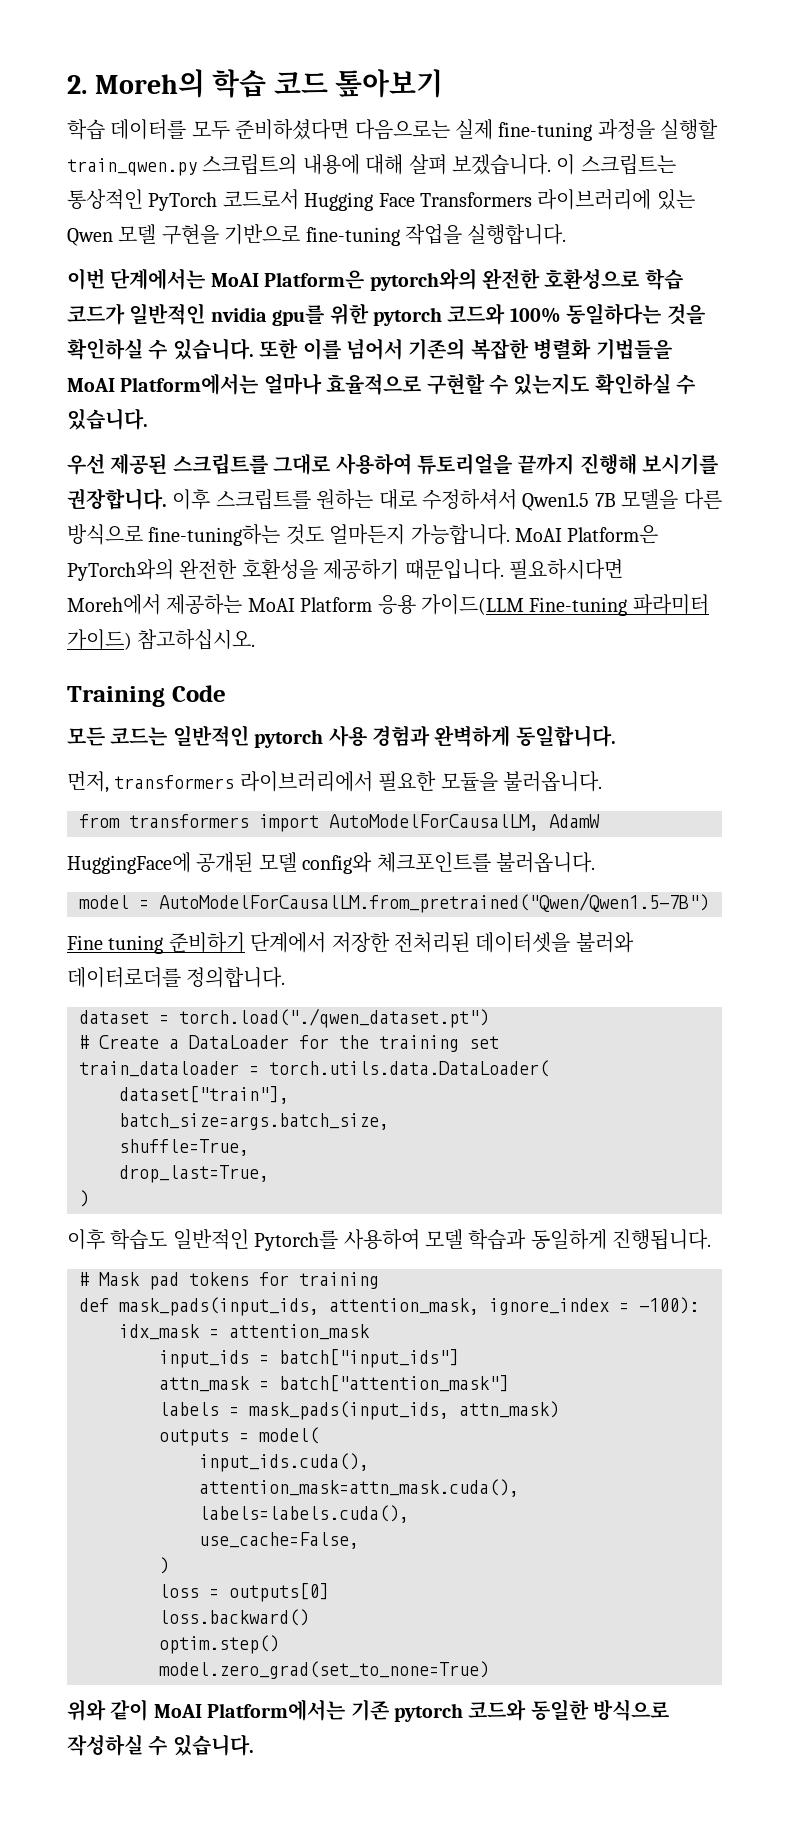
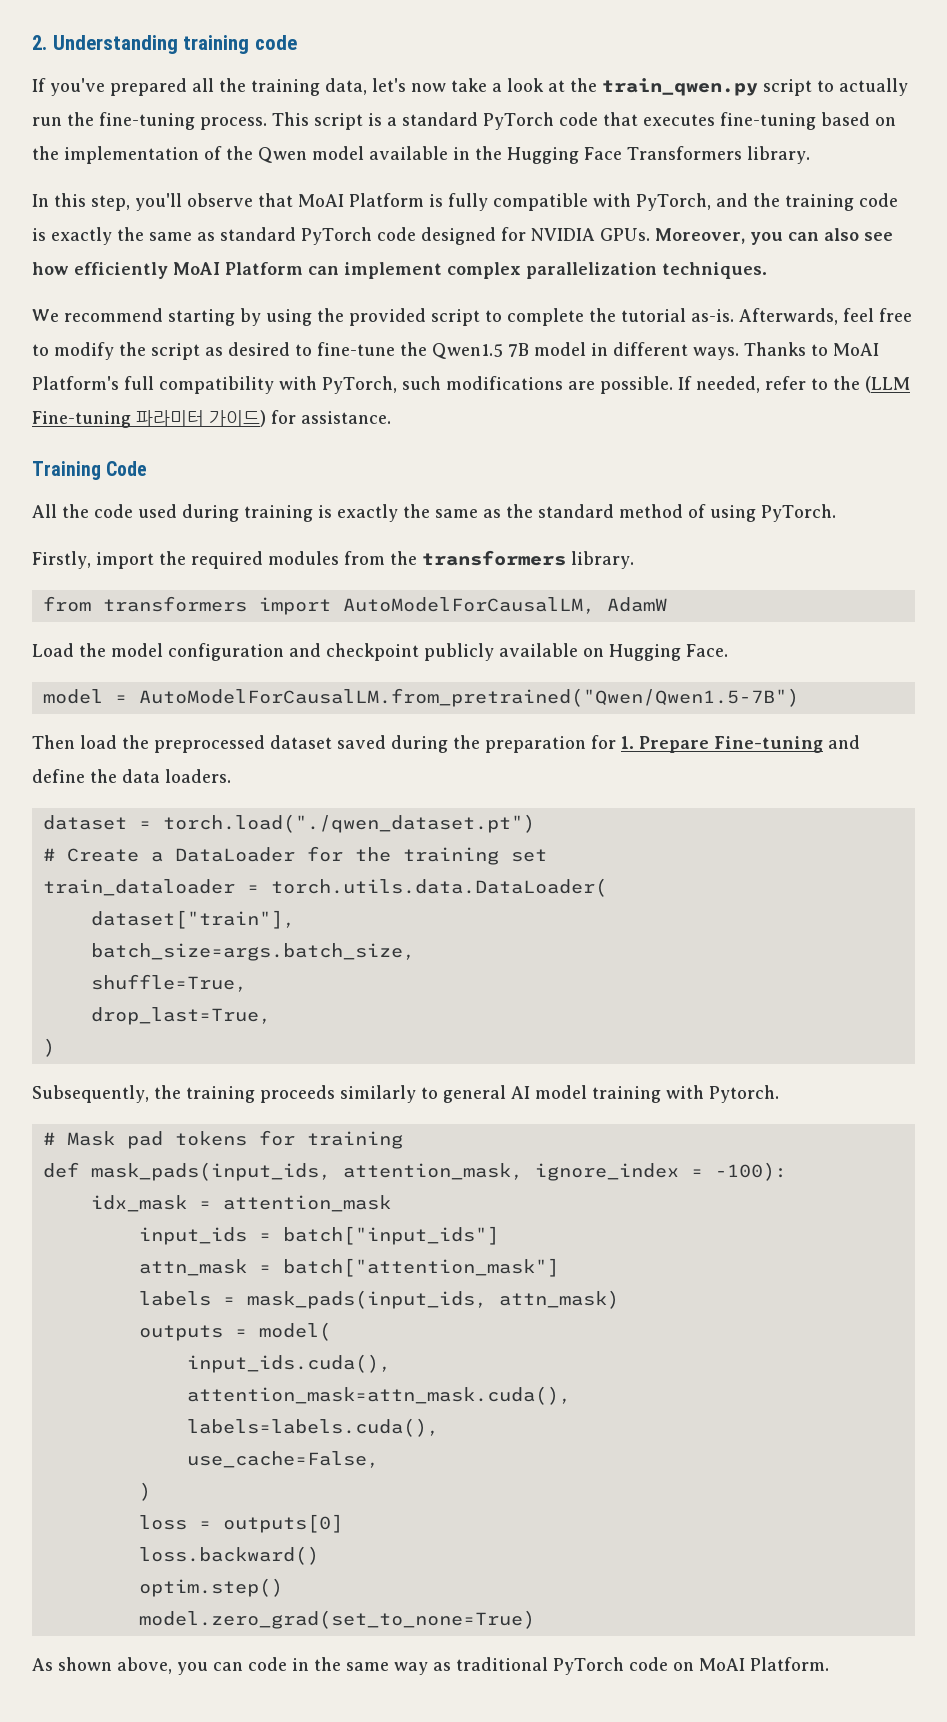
- 2. Moreh의 학습 코드 톺아보기
- 학습 데이터를 모두 준비하셨다면 다음으로는 실제 fine-tuning 과정을 실행할 train_qwen.py 스크립트의 내용에 대해 살펴 보겠습니다. 이 스크립트는 통상적인 PyTorch 코드로서 Hugging Face Transformers 라이브러리에 있는 Qwen 모델 구현을 기반으로 fine-tuning 작업을 실행합니다.
- 이번 단계에서는 MoAI Platform은 pytorch와의 완전한 호환성으로 학습 코드가 일반적인 nvidia gpu를 위한 pytorch 코드와 100% 동일하다는 것을 확인하실 수 있습니다. 또한 이를 넘어서 기존의 복잡한 병렬화 기법들을 MoAI Platform에서는 얼마나 효율적으로 구현할 수 있는지도 확인하실 수 있습니다.
- 우선 제공된 스크립트를 그대로 사용하여 튜토리얼을 끝까지 진행해 보시기를 권장합니다. 이후 스크립트를 원하는 대로 수정하셔서 Qwen1.5 7B 모델을 다른 방식으로 fine-tuning하는 것도 얼마든지 가능합니다. MoAI Platform은 PyTorch와의 완전한 호환성을 제공하기 때문입니다. 필요하시다면 Moreh에서 제공하는 MoAI Platform 응용 가이드(LLM Fine-tuning 파라미터 가이드) 참고하십시오.
+ 2. Understanding training code
+ If you've prepared all the training data, let's now take a look at the train_qwen.py script to actually run the fine-tuning process. This script is a standard PyTorch code that executes fine-tuning based on the implementation of the Qwen model available in the Hugging Face Transformers library.
+ In this step, you'll observe that MoAI Platform is fully compatible with PyTorch, and the training code is exactly the same as standard PyTorch code designed for NVIDIA GPUs. Moreover, you can also see how efficiently MoAI Platform can implement complex parallelization techniques.
+ We recommend starting by using the provided script to complete the tutorial as-is. Afterwards, feel free to modify the script as desired to fine-tune the Qwen1.5 7B model in different ways. Thanks to MoAI Platform's full compatibility with PyTorch, such modifications are possible. If needed, refer to the (LLM Fine-tuning 파라미터 가이드) for assistance.
- 모든 코드는 일반적인 pytorch 사용 경험과 완벽하게 동일합니다.
- 먼저, transformers 라이브러리에서 필요한 모듈을 불러옵니다.
+ All the code used during training is exactly the same as the standard method of using PyTorch.
+ Firstly, import the required modules from the transformers library.
- HuggingFace에 공개된 모델 config와 체크포인트를 불러옵니다.
+ Load the model configuration and checkpoint publicly available on Hugging Face.
  model = AutoModelForCausalLM.from_pretrained("Qwen/Qwen1.5-7B")
- Fine tuning 준비하기 단계에서 저장한 전처리된 데이터셋을 불러와 데이터로더를 정의합니다.
+ Then load the preprocessed dataset saved during the preparation for 1. Prepare Fine-tuning and define the data loaders.
- 이후 학습도 일반적인 Pytorch를 사용하여 모델 학습과 동일하게 진행됩니다.
+ Subsequently, the training proceeds similarly to general AI model training with Pytorch.
- 위와 같이 MoAI Platform에서는 기존 pytorch 코드와 동일한 방식으로 작성하실 수 있습니다.
+ As shown above, you can code in the same way as traditional PyTorch code on MoAI Platform.

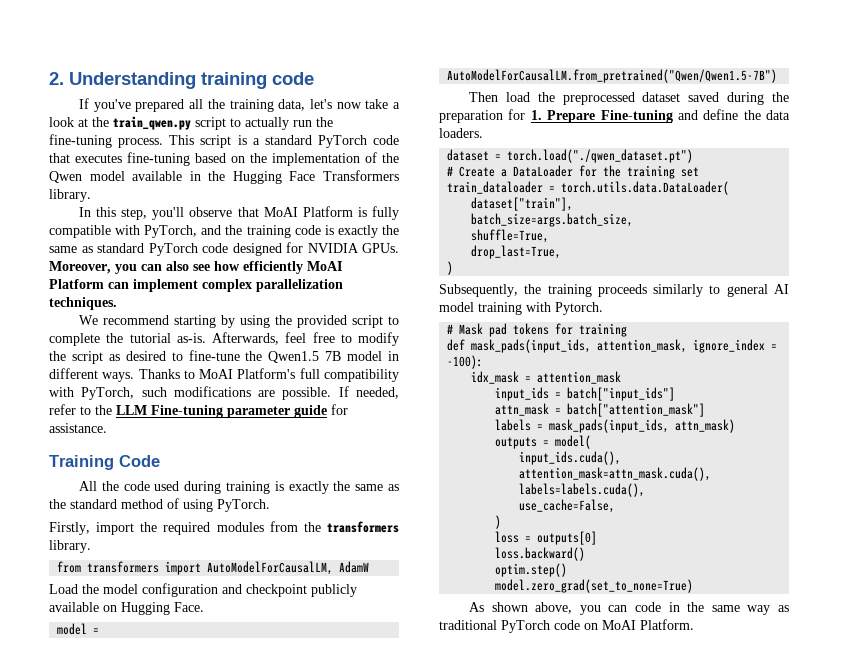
- If needed, refer to the (LLM Fine-tuning 파라미터 가이드) for assistance.
+ If needed, refer to the LLM Fine-tuning parameter guide for assistance.

